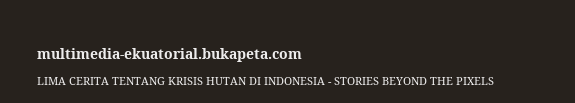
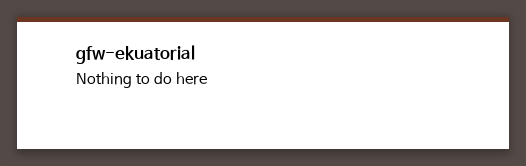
- multimedia-ekuatorial.bukapeta.com
- LIMA CERITA TENTANG KRISIS HUTAN DI INDONESIA - STORIES BEYOND THE PIXELS
+ gfw-ekuatorial
+ Nothing to do here

